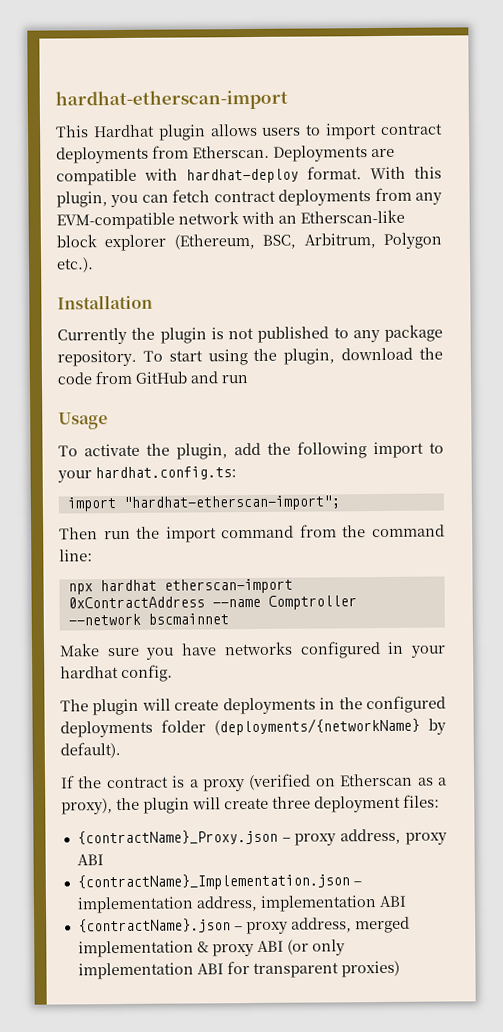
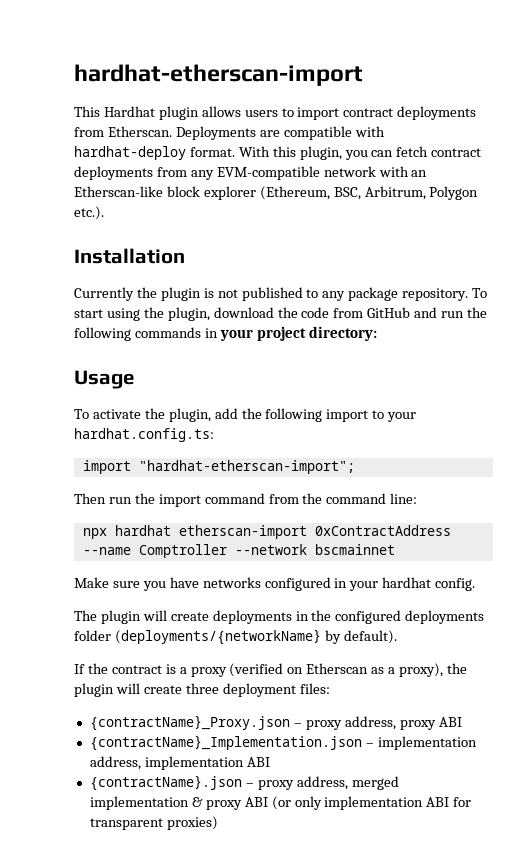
- To start using the plugin, download the code from GitHub and run
+ To start using the plugin, download the code from GitHub and run the following commands in your project directory:

